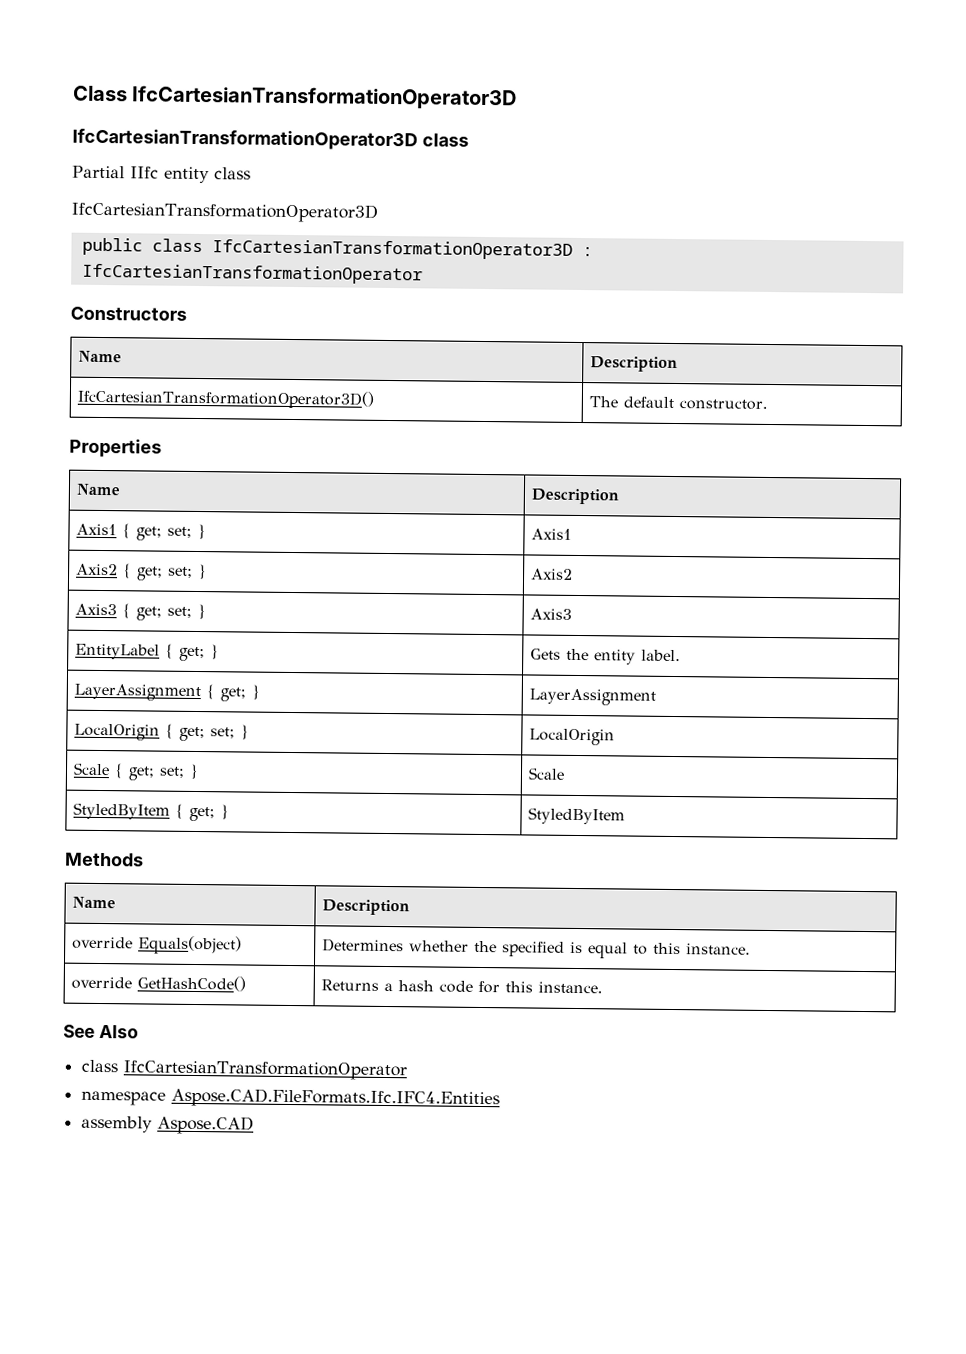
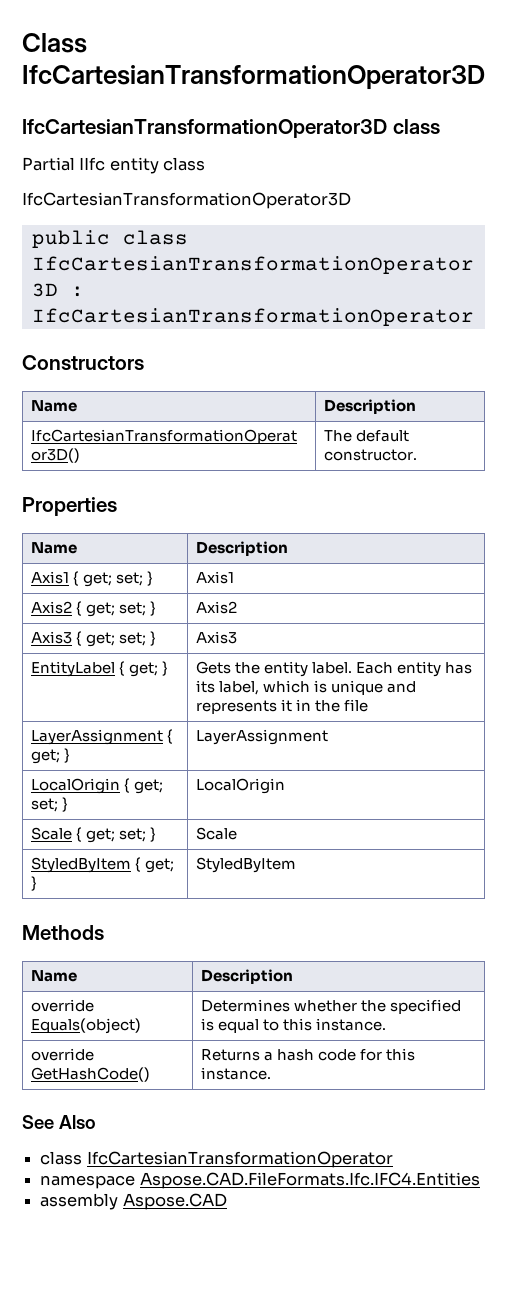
- EntityLabel { get; } | Gets the entity label.
+ EntityLabel { get; } | Gets the entity label. Each entity has its label, which is unique and represents it in the file

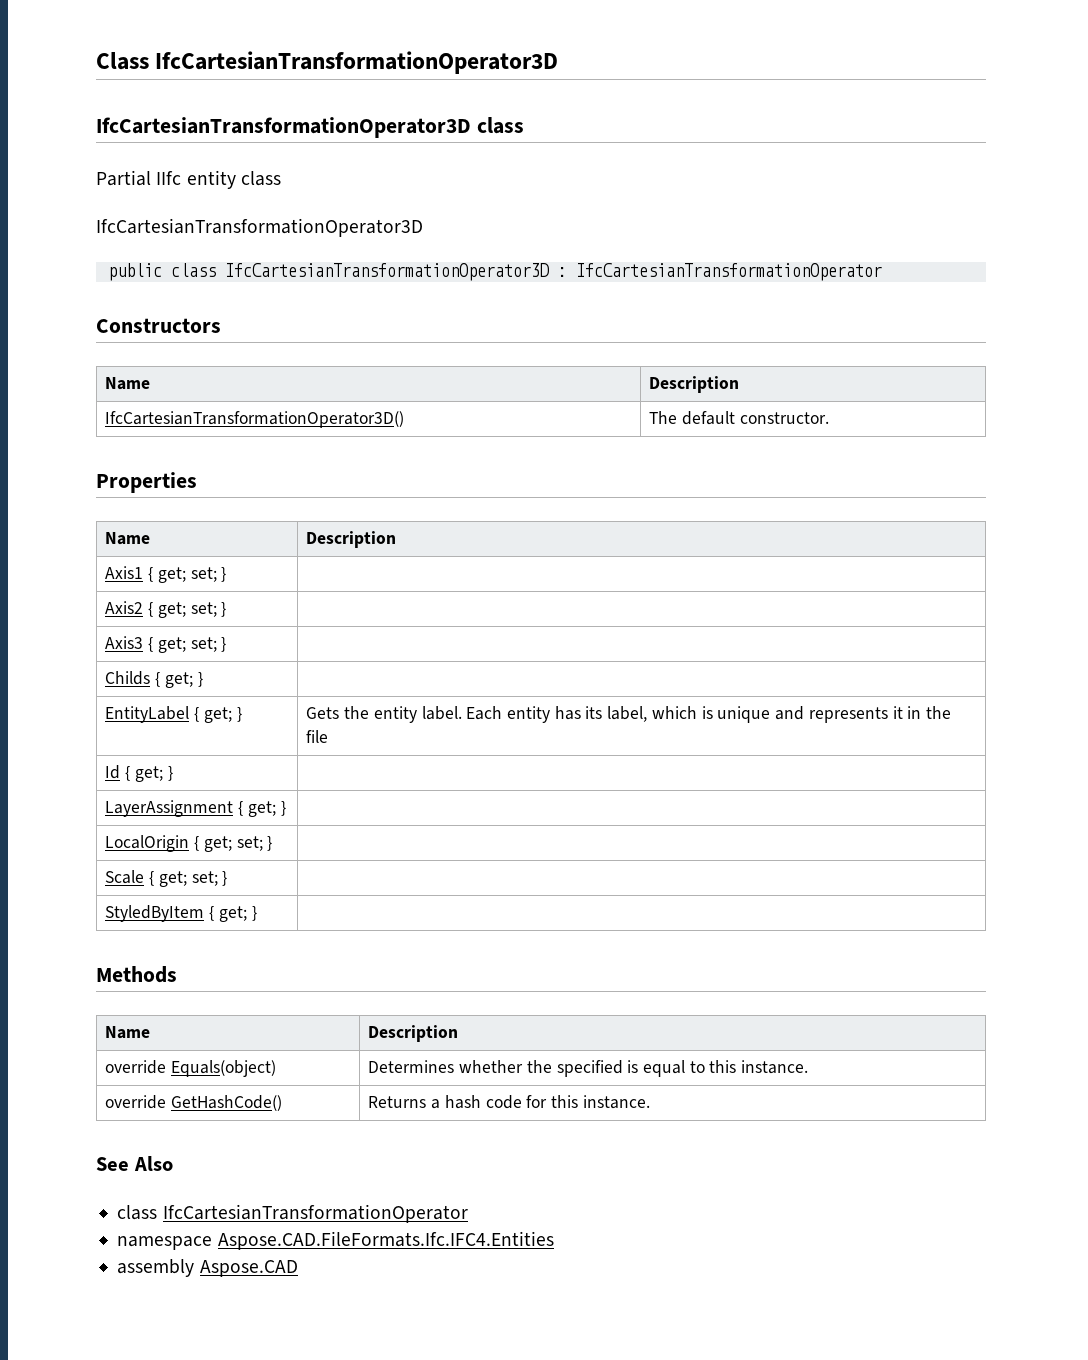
- Axis1 { get; set; } | Axis1
+ Axis1 { get; set; } |
- Axis2 { get; set; } | Axis2
+ Axis2 { get; set; } |
- Axis3 { get; set; } | Axis3
+ Axis3 { get; set; } |
+ Childs { get; } |
+ Id { get; } |
- LayerAssignment { get; } | LayerAssignment
+ LayerAssignment { get; } |
- LocalOrigin { get; set; } | LocalOrigin
+ LocalOrigin { get; set; } |
- Scale { get; set; } | Scale
+ Scale { get; set; } |
- StyledByItem { get; } | StyledByItem
+ StyledByItem { get; } |

